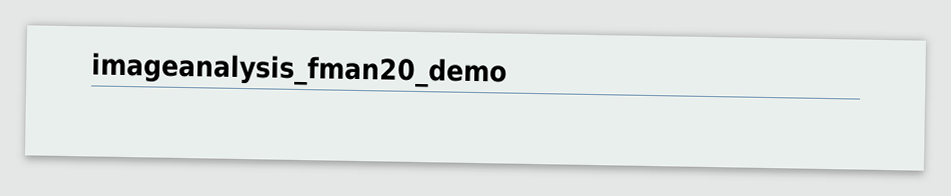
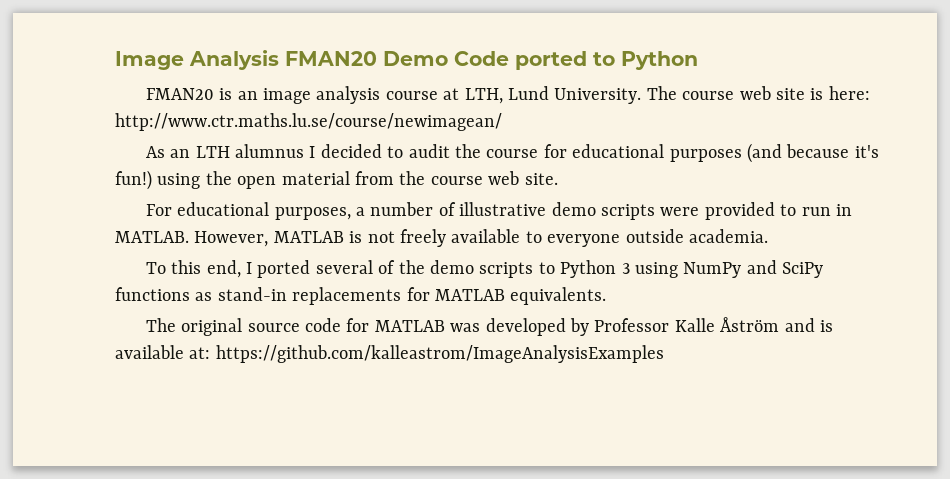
- imageanalysis_fman20_demo
+ Image Analysis FMAN20 Demo Code ported to Python
+ FMAN20 is an image analysis course at LTH, Lund University. The course web site is here: http://www.ctr.maths.lu.se/course/newimagean/
+ As an LTH alumnus I decided to audit the course for educational purposes (and because it's fun!) using the open material from the course web site.
+ For educational purposes, a number of illustrative demo scripts were provided to run in MATLAB. However, MATLAB is not freely available to everyone outside academia.
+ To this end, I ported several of the demo scripts to Python 3 using NumPy and SciPy functions as stand-in replacements for MATLAB equivalents.
+ The original source code for MATLAB was developed by Professor Kalle Åström and is available at: https://github.com/kalleastrom/ImageAnalysisExamples

